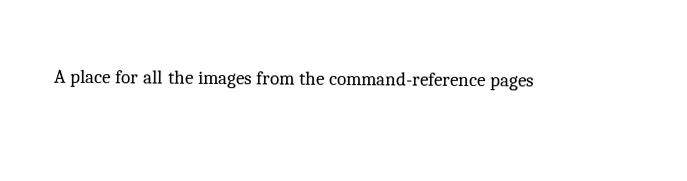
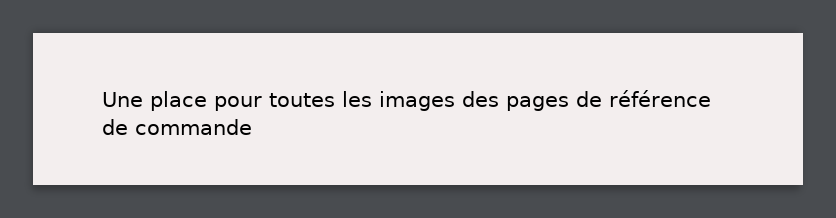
- A place for all the images from the command-reference pages
+ Une place pour toutes les images des pages de référence de commande

